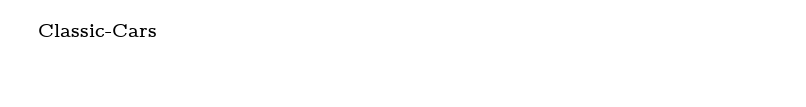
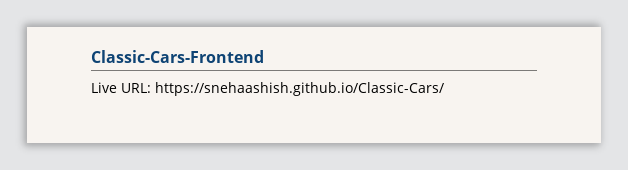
- Classic-Cars
+ Classic-Cars-Frontend
+ Live URL: https://snehaashish.github.io/Classic-Cars/

